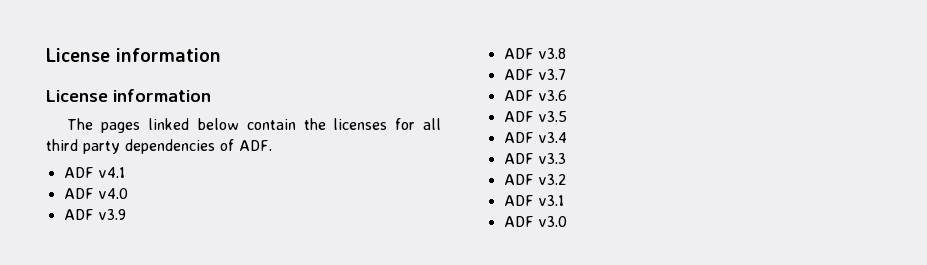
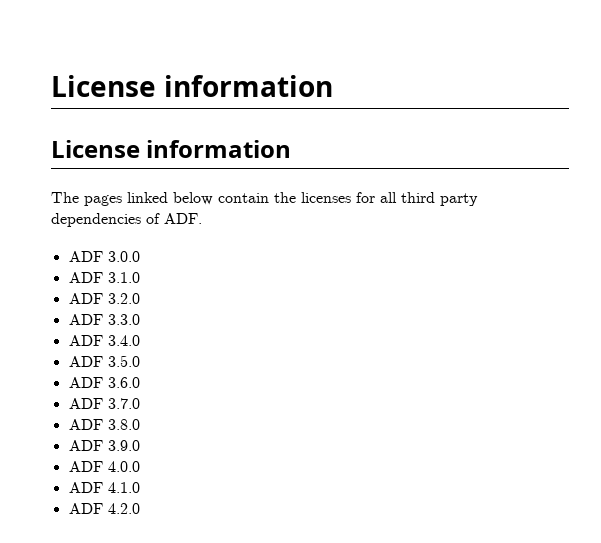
- ADF v4.1
- ADF v4.0
- ADF v3.9
- ADF v3.8
- ADF v3.7
- ADF v3.6
- ADF v3.5
- ADF v3.4
- ADF v3.3
- ADF v3.2
- ADF v3.1
- ADF v3.0
+ ADF 3.0.0
+ ADF 3.1.0
+ ADF 3.2.0
+ ADF 3.3.0
+ ADF 3.4.0
+ ADF 3.5.0
+ ADF 3.6.0
+ ADF 3.7.0
+ ADF 3.8.0
+ ADF 3.9.0
+ ADF 4.0.0
+ ADF 4.1.0
+ ADF 4.2.0

